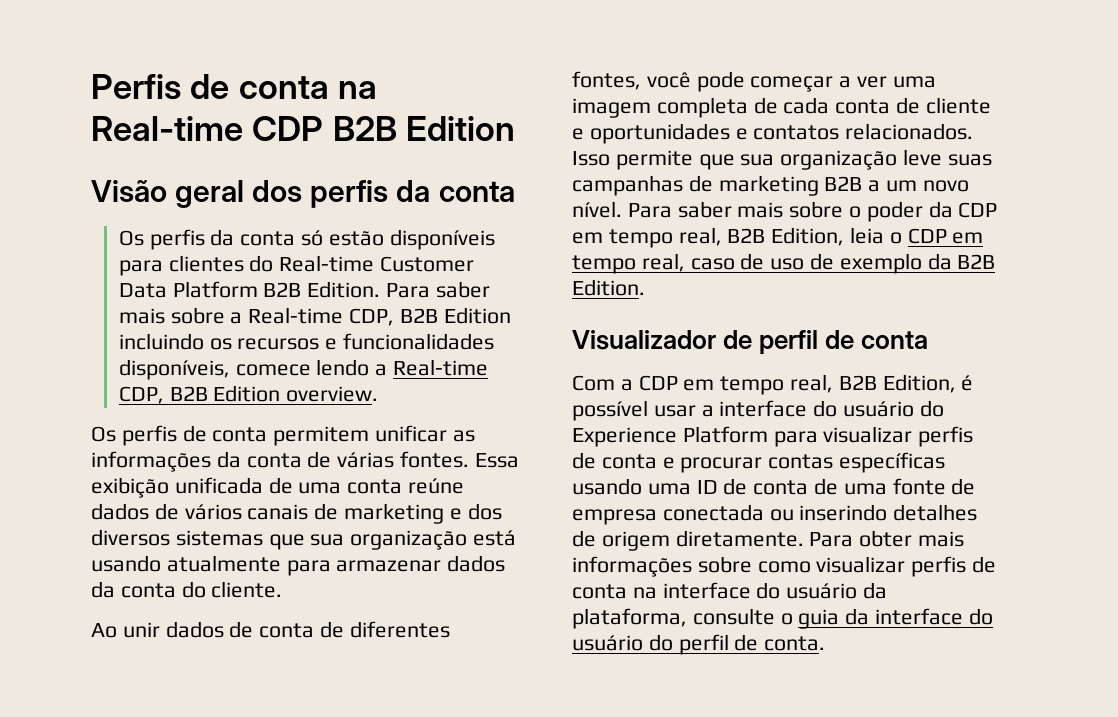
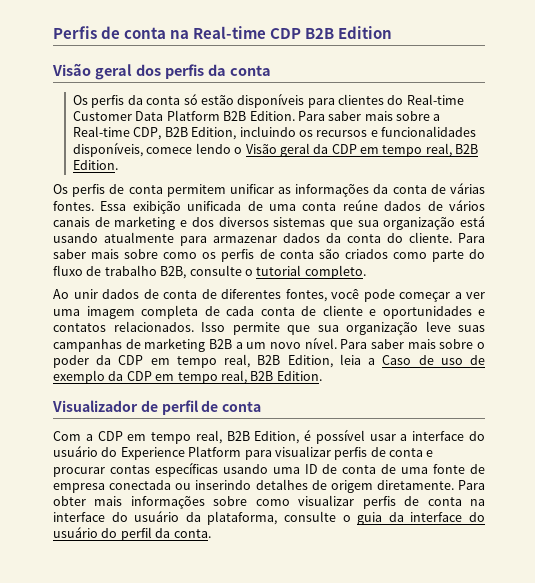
- Para saber mais sobre a Real-time CDP, B2B Edition incluindo os recursos e funcionalidades disponíveis, comece lendo a Real-time CDP, B2B Edition overview.
+ Para saber mais sobre a Real-time CDP, B2B Edition, incluindo os recursos e funcionalidades disponíveis, comece lendo o Visão geral da CDP em tempo real, B2B Edition.
+ Para saber mais sobre como os perfis de conta são criados como parte do fluxo de trabalho B2B, consulte o tutorial completo.
- Para saber mais sobre o poder da CDP em tempo real, B2B Edition, leia o CDP em tempo real, caso de uso de exemplo da B2B Edition.
+ Para saber mais sobre o poder da CDP em tempo real, B2B Edition, leia a Caso de uso de exemplo da CDP em tempo real, B2B Edition.
- Para obter mais informações sobre como visualizar perfis de conta na interface do usuário da plataforma, consulte o guia da interface do usuário do perfil de conta.
+ Para obter mais informações sobre como visualizar perfis de conta na interface do usuário da plataforma, consulte o guia da interface do usuário do perfil da conta.

